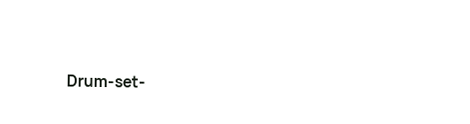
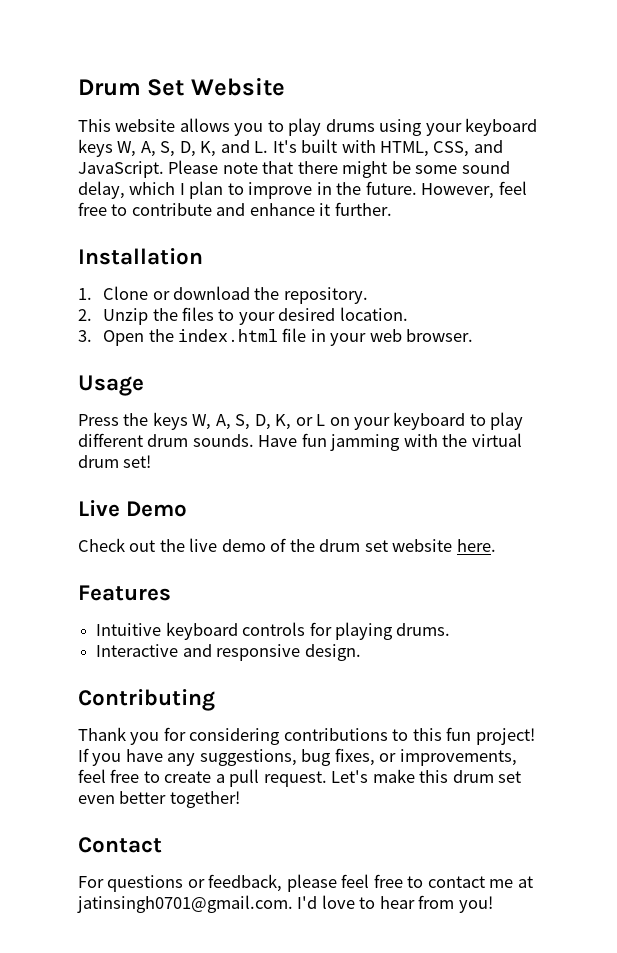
- Drum-set-
+ Drum Set Website
+ This website allows you to play drums using your keyboard keys W, A, S, D, K, and L. It's built with HTML, CSS, and JavaScript. Please note that there might be some sound delay, which I plan to improve in the future. However, feel free to contribute and enhance it further.
+ Installation
+ 1. Clone or download the repository.
+ 2. Unzip the files to your desired location.
+ 3. Open the index.html file in your web browser.
+ Usage
+ Press the keys W, A, S, D, K, or L on your keyboard to play different drum sounds. Have fun jamming with the virtual drum set!
+ Live Demo
+ Check out the live demo of the drum set website here.
+ Features
+ Intuitive keyboard controls for playing drums.
+ Interactive and responsive design.
+ Contributing
+ Thank you for considering contributions to this fun project! If you have any suggestions, bug fixes, or improvements, feel free to create a pull request. Let's make this drum set even better together!
+ Contact
+ For questions or feedback, please feel free to contact me at jatinsingh0701@gmail.com. I'd love to hear from you!

